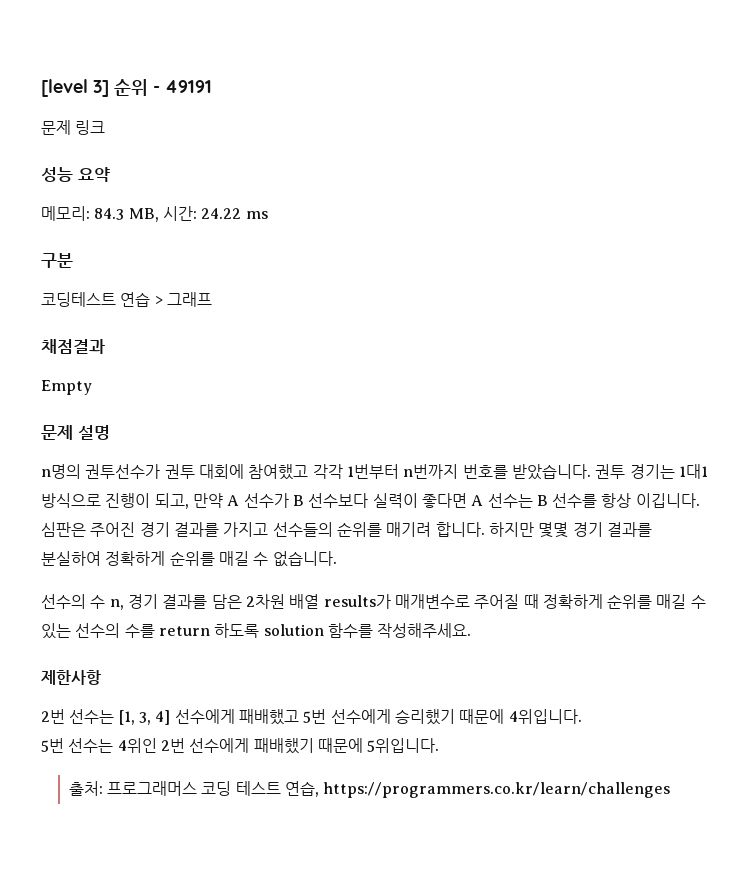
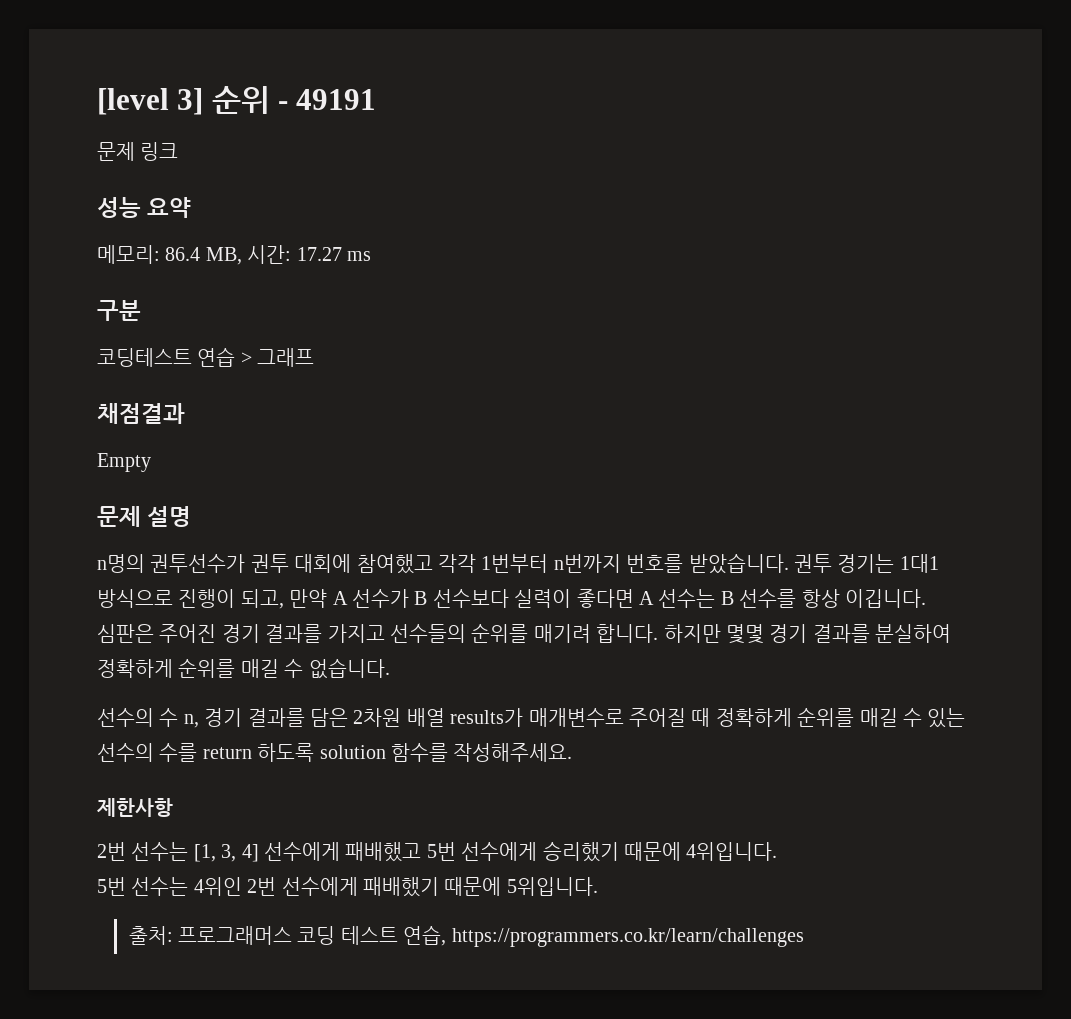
- 메모리: 84.3 MB, 시간: 24.22 ms
+ 메모리: 86.4 MB, 시간: 17.27 ms

